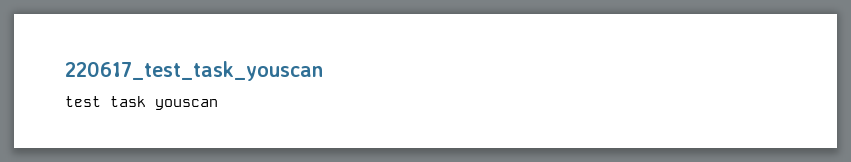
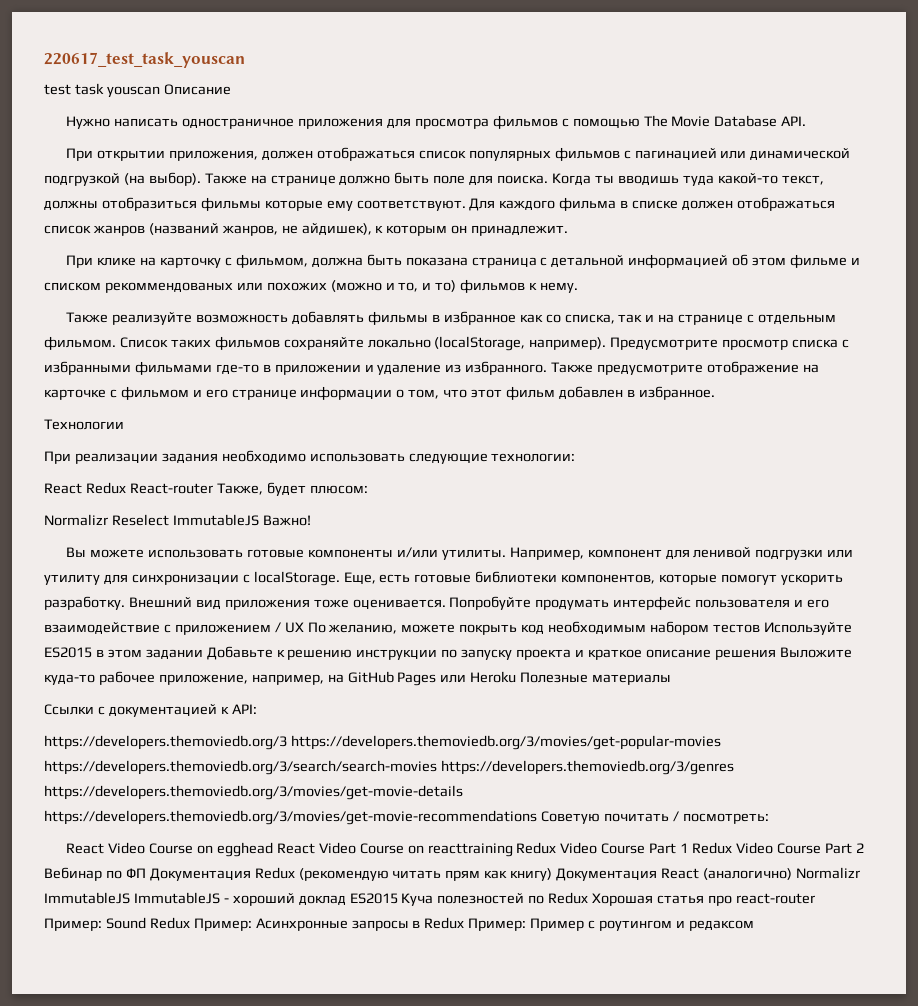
- test task youscan
+ test task youscan Описание
+ Нужно написать одностраничное приложения для просмотра фильмов с помощью The Movie Database API.
+ При открытии приложения, должен отображаться список популярных фильмов с пагинацией или динамической подгрузкой (на выбор). Также на странице должно быть поле для поиска. Когда ты вводишь туда какой-то текст, должны отобразиться фильмы которые ему соответствуют. Для каждого фильма в списке должен отображаться список жанров (названий жанров, не айдишек), к которым он принадлежит.
+ При клике на карточку с фильмом, должна быть показана страница с детальной информацией об этом фильме и списком рекоммендованых или похожих (можно и то, и то) фильмов к нему.
+ Также реализуйте возможность добавлять фильмы в избранное как со списка, так и на странице с отдельным фильмом. Список таких фильмов сохраняйте локально (localStorage, например). Предусмотрите просмотр списка с избранными фильмами где-то в приложении и удаление из избранного. Также предусмотрите отображение на карточке с фильмом и его странице информации о том, что этот фильм добавлен в избранное.
+ Технологии
+ При реализации задания необходимо использовать следующие технологии:
+ React Redux React-router Также, будет плюсом:
+ Normalizr Reselect ImmutableJS Важно!
+ Вы можете использовать готовые компоненты и/или утилиты. Например, компонент для ленивой подгрузки или утилиту для синхронизации с localStorage. Еще, есть готовые библиотеки компонентов, которые помогут ускорить разработку. Внешний вид приложения тоже оценивается. Попробуйте продумать интерфейс пользователя и его взаимодействие с приложением / UX По желанию, можете покрыть код необходимым набором тестов Используйте ES2015 в этом задании Добавьте к решению инструкции по запуску проекта и краткое описание решения Выложите куда-то рабочее приложение, например, на GitHub Pages или Heroku Полезные материалы
+ Ссылки с документацией к API:
+ https://developers.themoviedb.org/3 https://developers.themoviedb.org/3/movies/get-popular-movies https://developers.themoviedb.org/3/search/search-movies https://developers.themoviedb.org/3/genres https://developers.themoviedb.org/3/movies/get-movie-details https://developers.themoviedb.org/3/movies/get-movie-recommendations Советую почитать / посмотреть:
+ React Video Course on egghead React Video Course on reacttraining Redux Video Course Part 1 Redux Video Course Part 2 Вебинар по ФП Документация Redux (рекомендую читать прям как книгу) Документация React (аналогично) Normalizr ImmutableJS ImmutableJS - хороший доклад ES2015 Куча полезностей по Redux Хорошая статья про react-router Пример: Sound Redux Пример: Асинхронные запросы в Redux Пример: Пример с роутингом и редаксом

